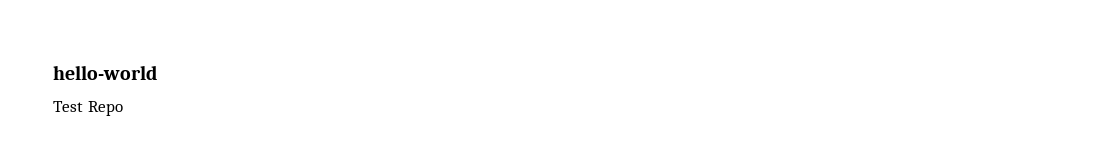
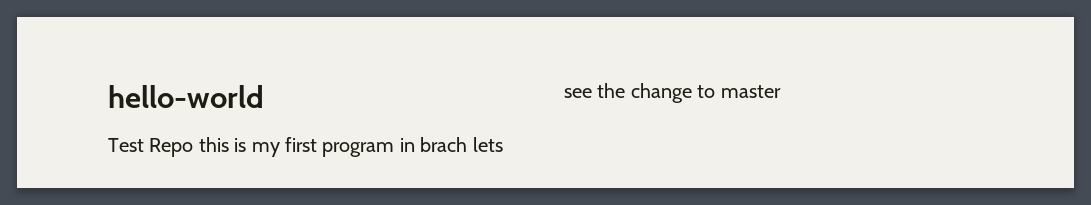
- Test Repo
+ Test Repo this is my first program in brach lets see the change to master

